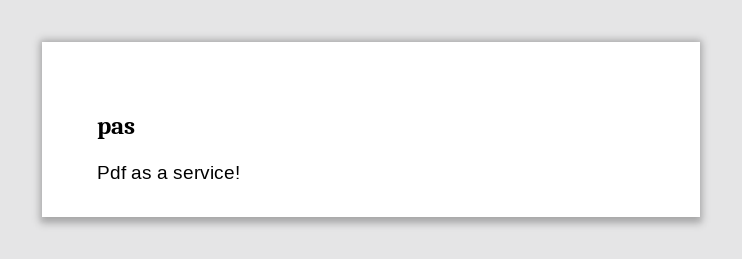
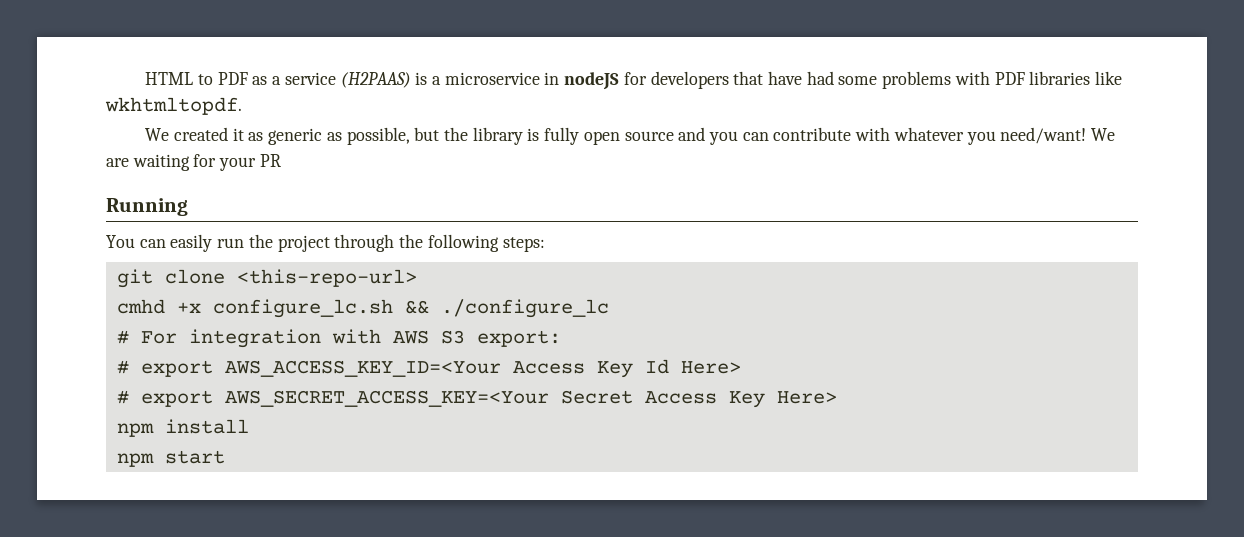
- pas
- Pdf as a service!
+ HTML to PDF as a service (H2PAAS) is a microservice in nodeJS for developers that have had some problems with PDF libraries like wkhtmltopdf.
+ We created it as generic as possible, but the library is fully open source and you can contribute with whatever you need/want! We are waiting for your PR
+ Running
+ You can easily run the project through the following steps:
+ git clone <this-repo-url>
+ cmhd +x configure_lc.sh && ./configure_lc
+ # For integration with AWS S3 export:
+ # export AWS_ACCESS_KEY_ID=<Your Access Key Id Here>
+ # export AWS_SECRET_ACCESS_KEY=<Your Secret Access Key Here>
+ npm install
+ npm start

